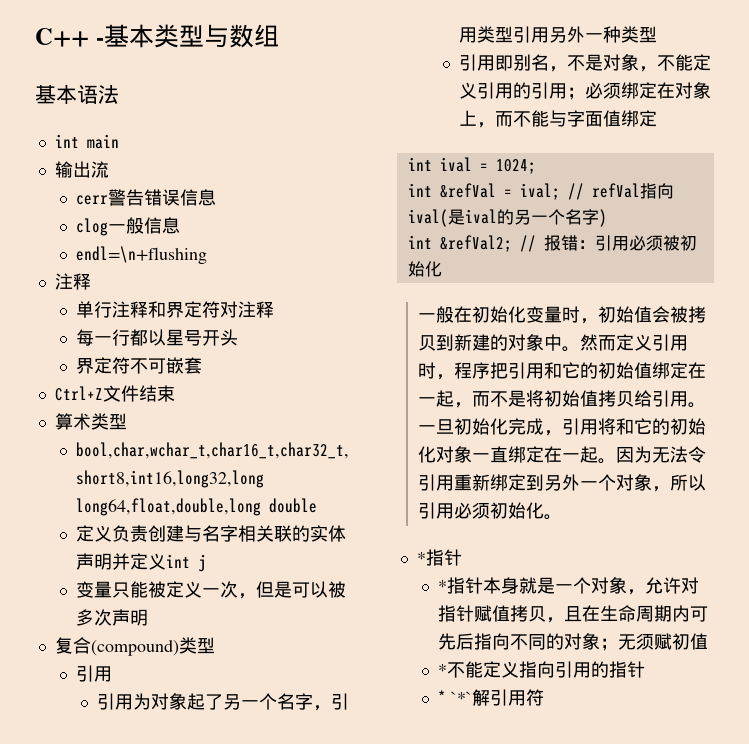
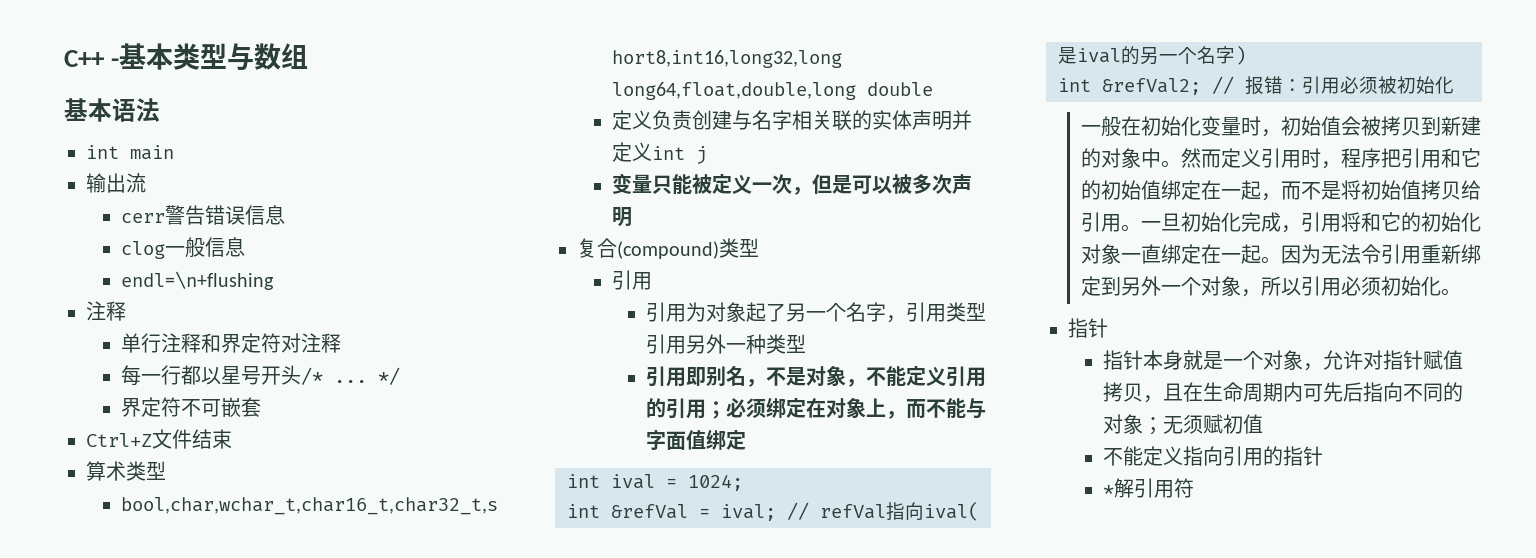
- 每一行都以星号开头
+ 每一行都以星号开头/* ... */
  因为无法令引用重新绑定到另外一个对象，所以引用必须初始化。
- *指针
- *指针本身就是一个对象，允许对指针赋值拷贝，且在生命周期内可先后指向不同的对象；无须赋初值
+ 指针
+ 指针本身就是一个对象，允许对指针赋值拷贝，且在生命周期内可先后指向不同的对象；无须赋初值
- *不能定义指向引用的指针
+ 不能定义指向引用的指针
- * `*`解引用符
+ *解引用符

